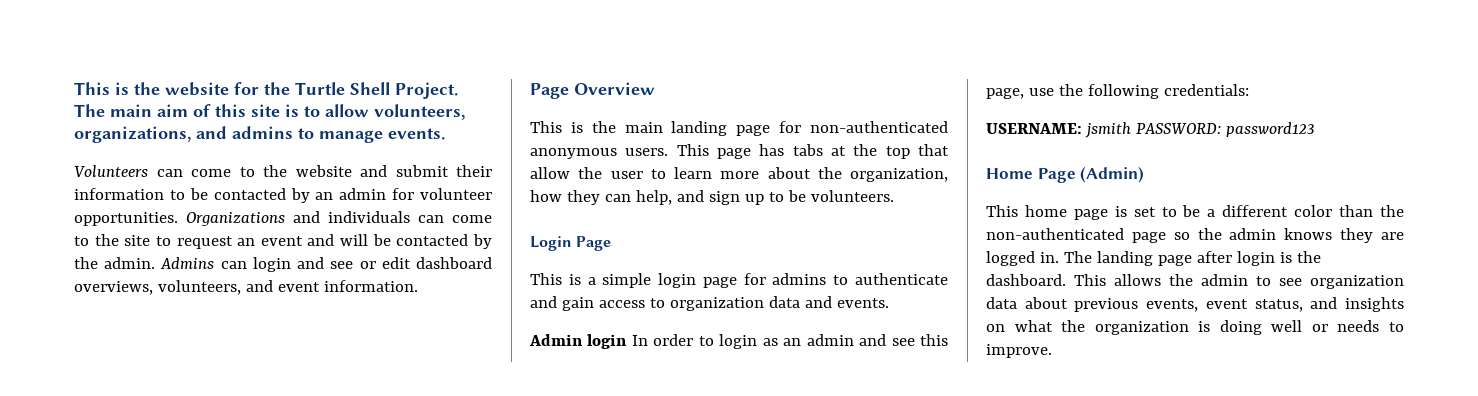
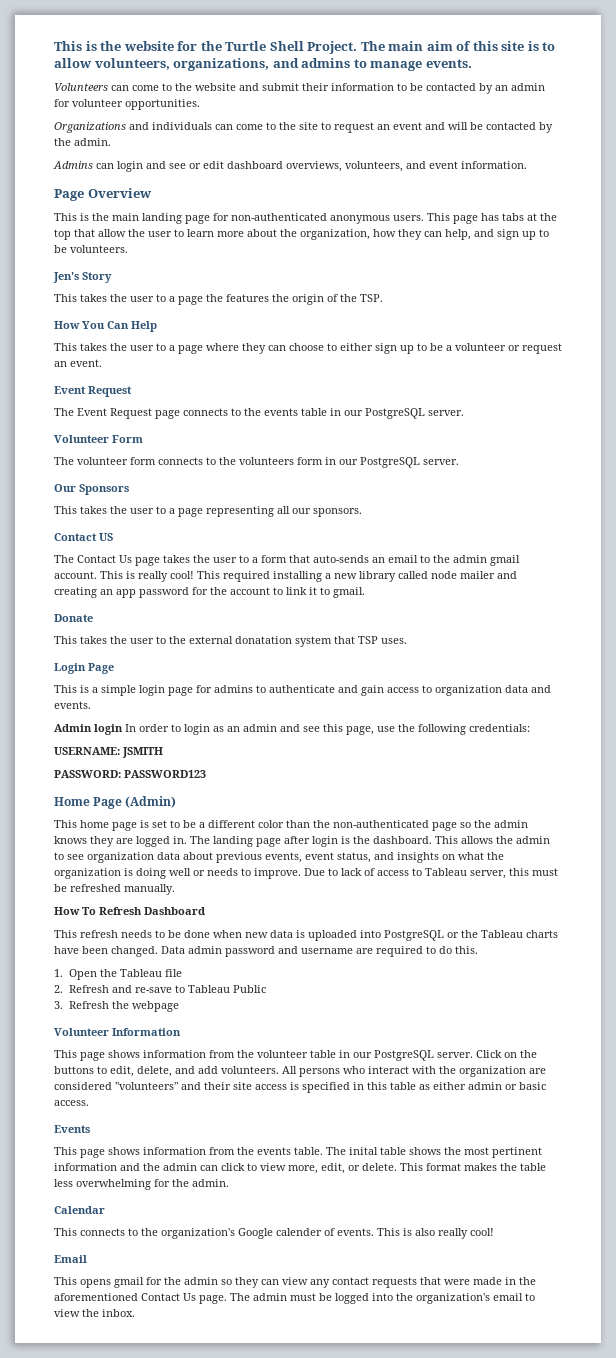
- Volunteers can come to the website and submit their information to be contacted by an admin for volunteer opportunities. Organizations and individuals can come to the site to request an event and will be contacted by the admin. Admins can login and see or edit dashboard overviews, volunteers, and event information.
+ Volunteers can come to the website and submit their information to be contacted by an admin for volunteer opportunities.
+ Organizations and individuals can come to the site to request an event and will be contacted by the admin.
+ Admins can login and see or edit dashboard overviews, volunteers, and event information.
+ Jen's Story
+ This takes the user to a page the features the origin of the TSP.
+ How You Can Help
+ This takes the user to a page where they can choose to either sign up to be a volunteer or request an event.
+ Event Request
+ The Event Request page connects to the events table in our PostgreSQL server.
+ Volunteer Form
+ The volunteer form connects to the volunteers form in our PostgreSQL server.
+ Our Sponsors
+ This takes the user to a page representing all our sponsors.
+ Contact US
+ The Contact Us page takes the user to a form that auto-sends an email to the admin gmail account. This is really cool! This required installing a new library called node mailer and creating an app password for the account to link it to gmail.
+ Donate
+ This takes the user to the external donatation system that TSP uses.
- USERNAME: jsmith PASSWORD: password123
+ USERNAME: JSMITH
+ PASSWORD: PASSWORD123
+ Due to lack of access to Tableau server, this must be refreshed manually.
+ How To Refresh Dashboard
+ This refresh needs to be done when new data is uploaded into PostgreSQL or the Tableau charts have been changed. Data admin password and username are required to do this.
+ 1. Open the Tableau file
+ 2. Refresh and re-save to Tableau Public
+ 3. Refresh the webpage
+ Volunteer Information
+ This page shows information from the volunteer table in our PostgreSQL server. Click on the buttons to edit, delete, and add volunteers. All persons who interact with the organization are considered "volunteers" and their site access is specified in this table as either admin or basic access.
+ Events
+ This page shows information from the events table. The inital table shows the most pertinent information and the admin can click to view more, edit, or delete. This format makes the table less overwhelming for the admin.
+ Calendar
+ This connects to the organization's Google calender of events. This is also really cool!
+ Email
+ This opens gmail for the admin so they can view any contact requests that were made in the aforementioned Contact Us page. The admin must be logged into the organization's email to view the inbox.

